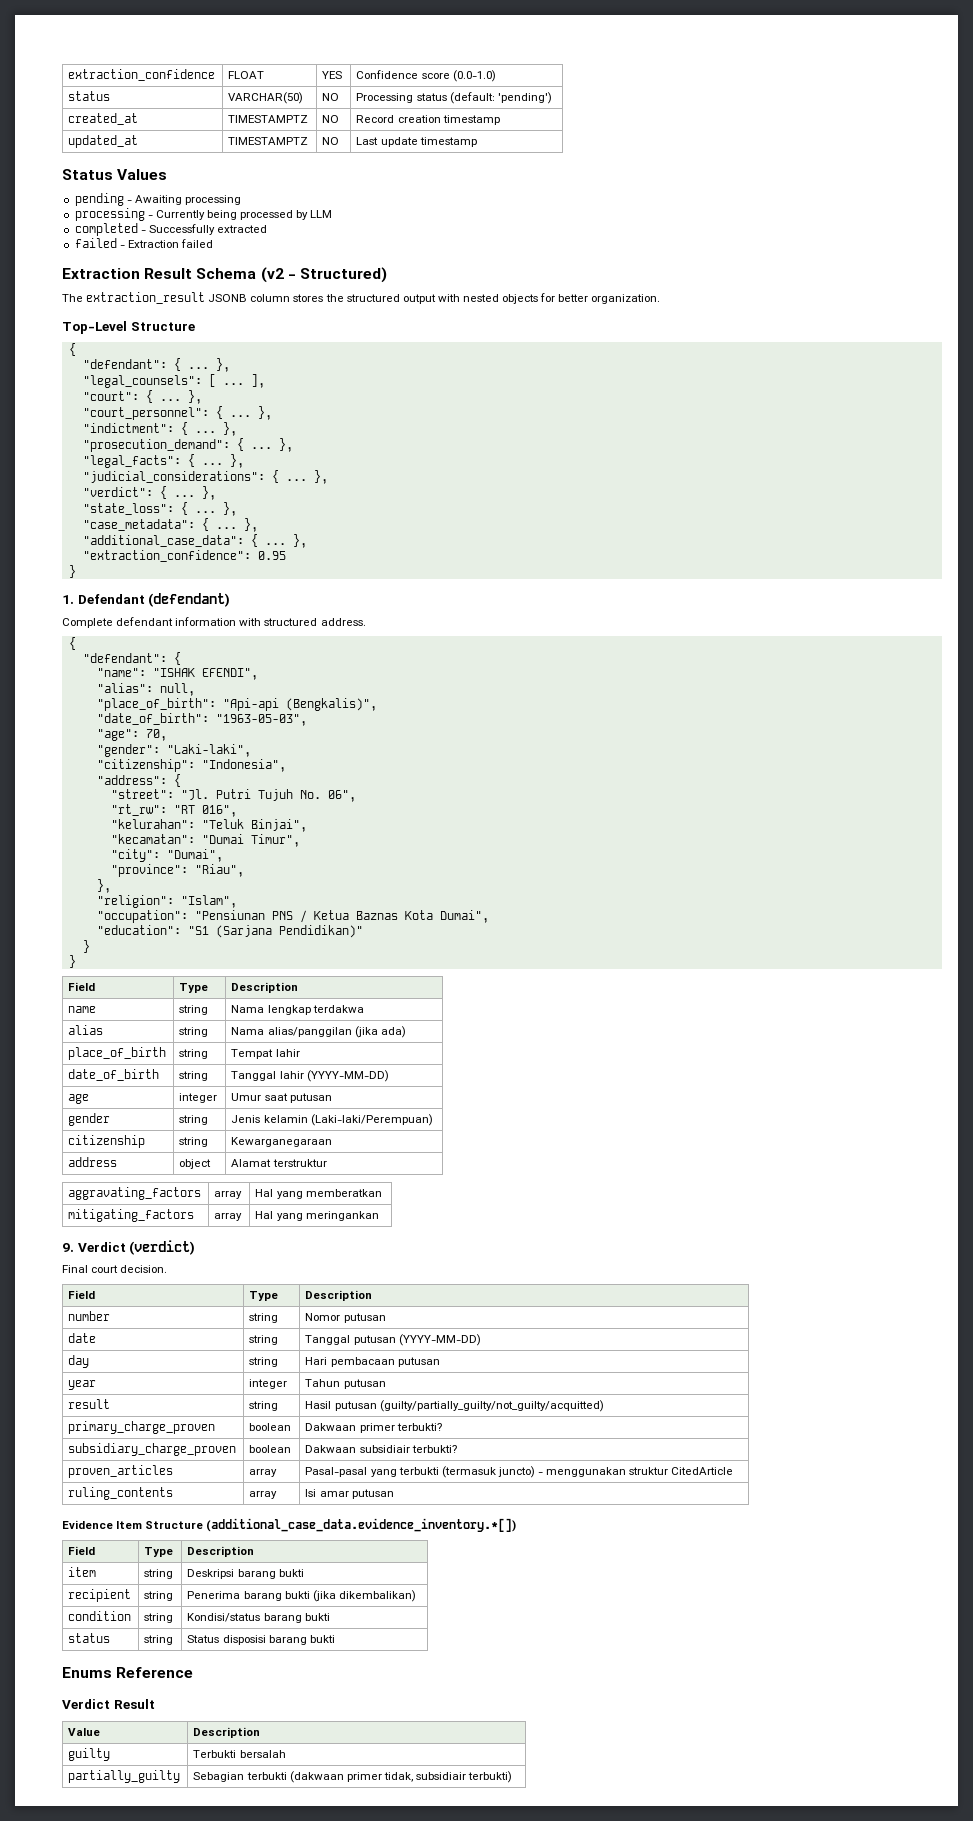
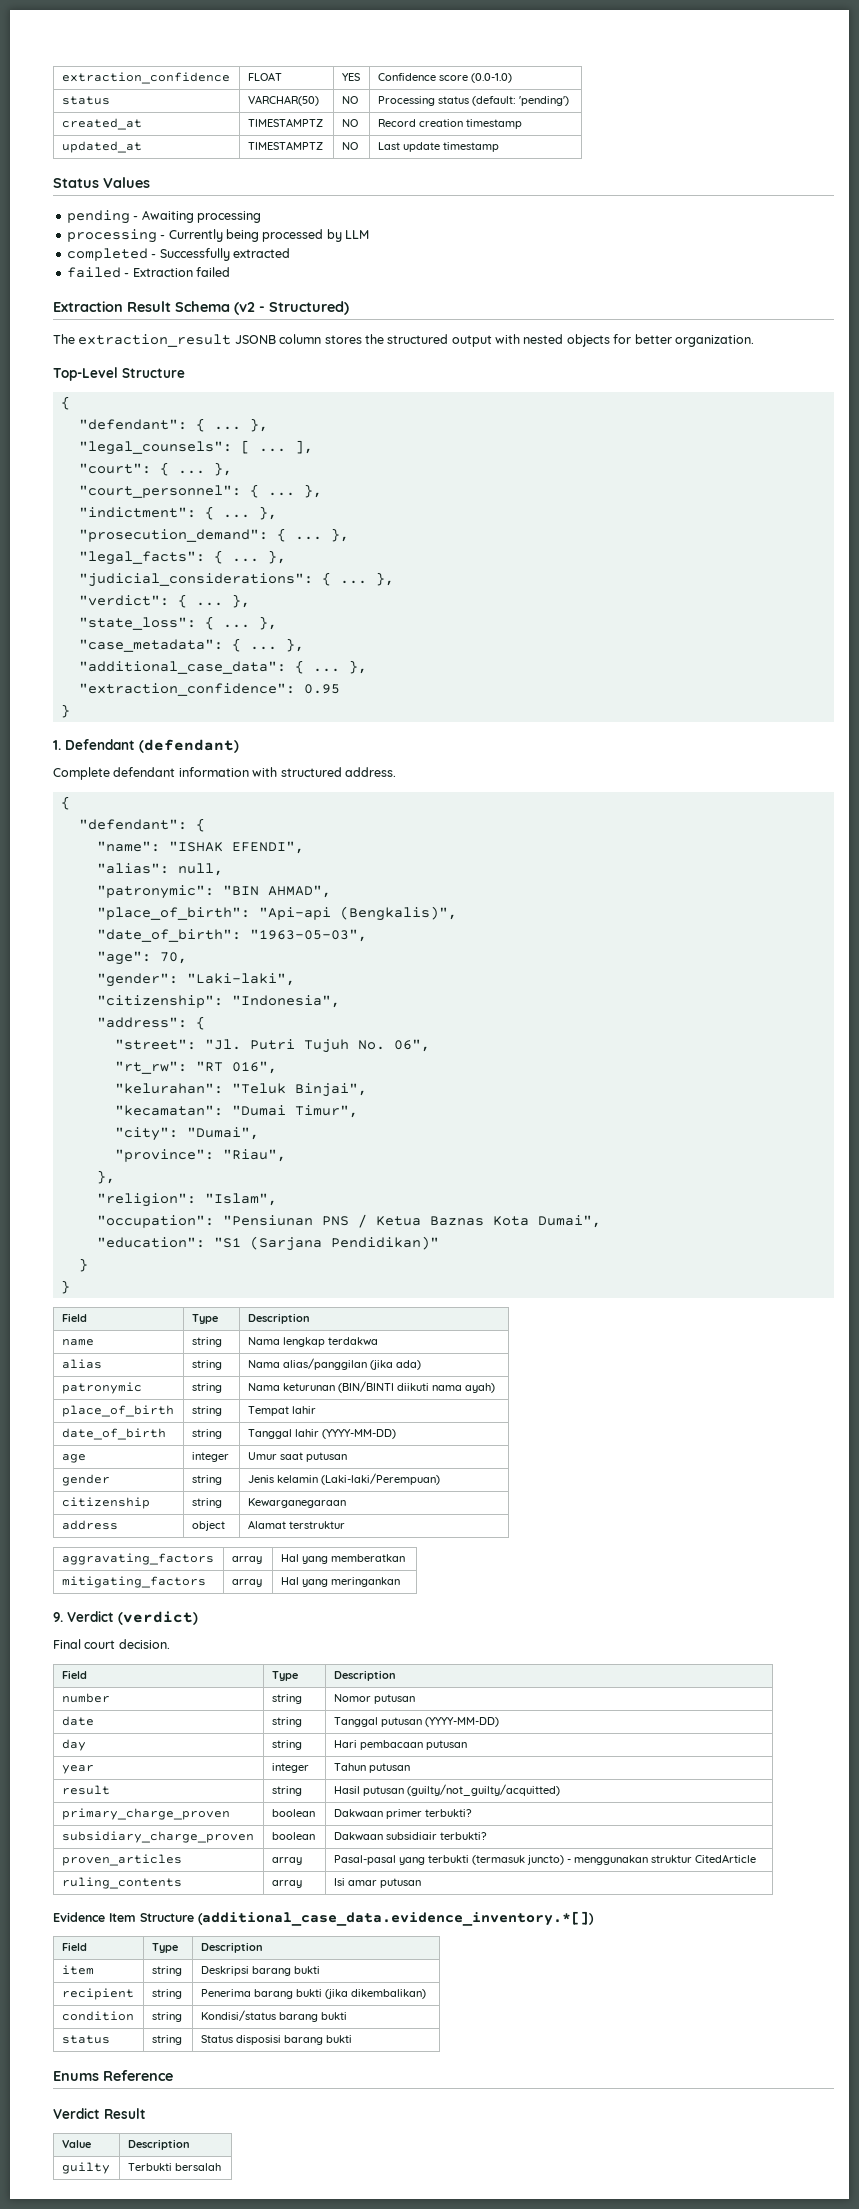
+ "patronymic": "BIN AHMAD",
+ patronymic | string | Nama keturunan (BIN/BINTI diikuti nama ayah)
- result | string | Hasil putusan (guilty/partially_guilty/not_guilty/acquitted)
+ result | string | Hasil putusan (guilty/not_guilty/acquitted)
- partially_guilty | Sebagian terbukti (dakwaan primer tidak, subsidiair terbukti)

